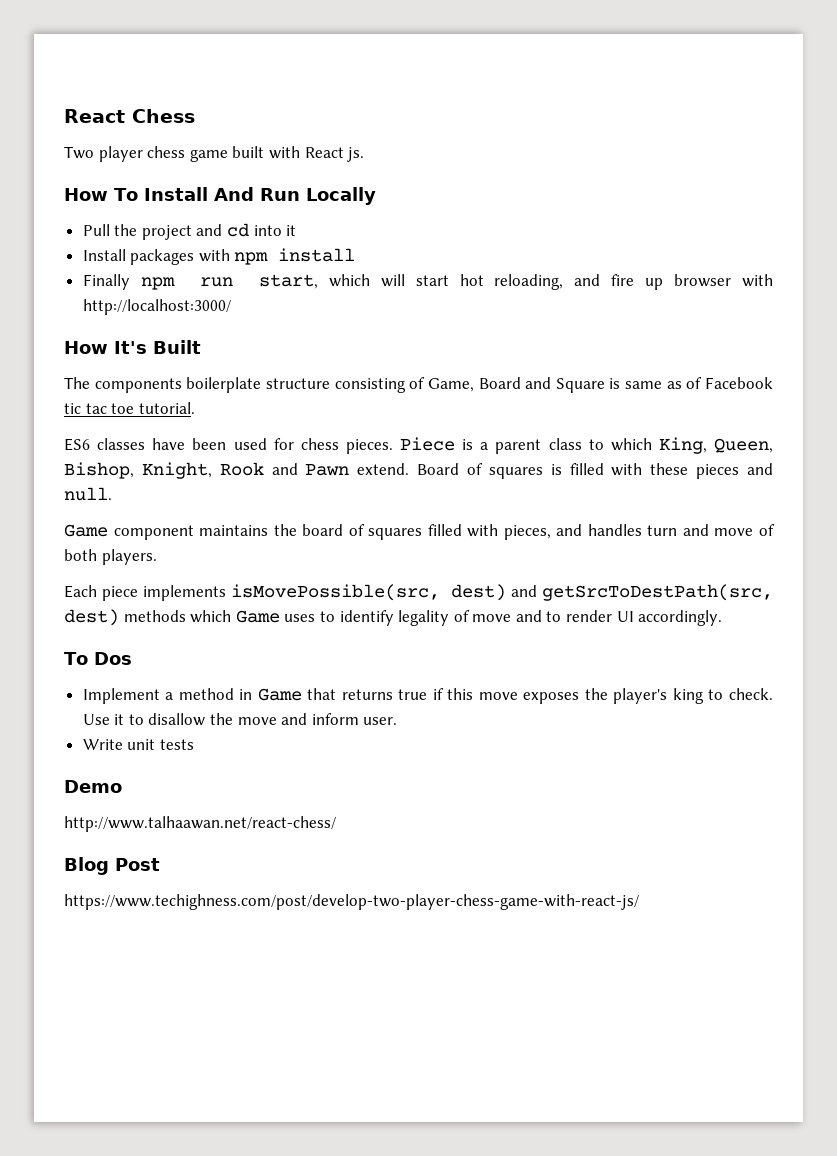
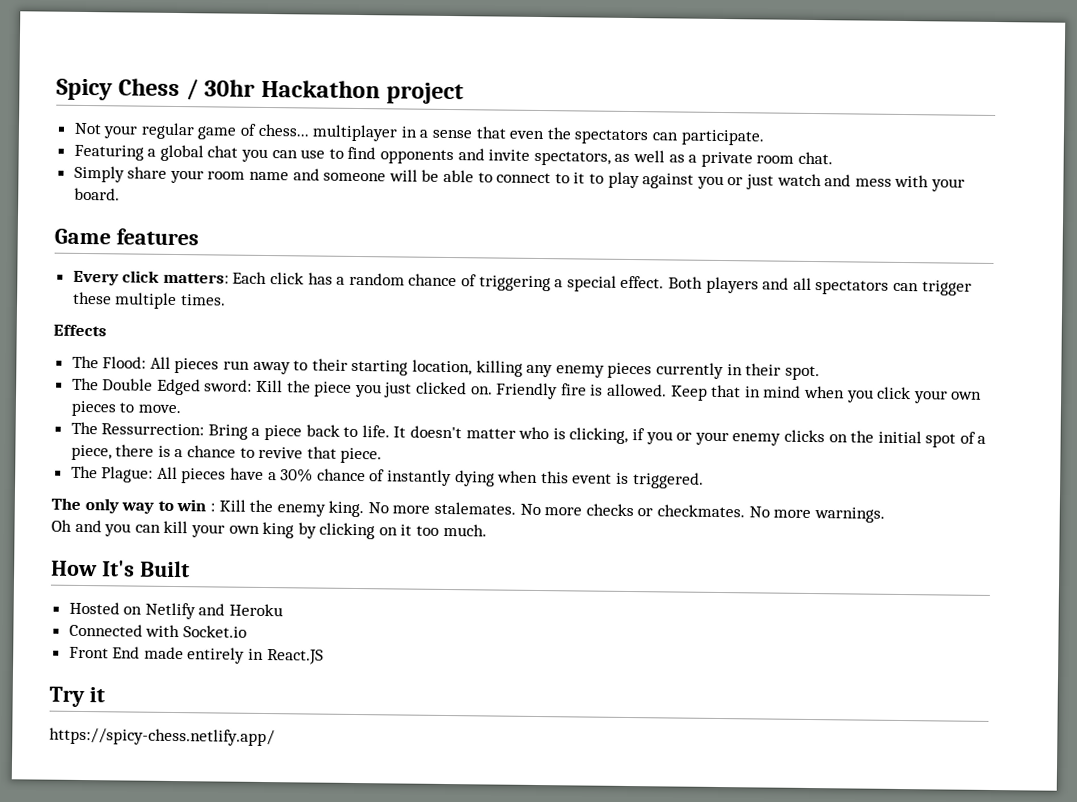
- React Chess
- Two player chess game built with React js.
- How To Install And Run Locally
- Pull the project and cd into it
- Install packages with npm install
- Finally npm run start, which will start hot reloading, and fire up browser with http://localhost:3000/
+ Spicy Chess / 30hr Hackathon project
+ Not your regular game of chess... multiplayer in a sense that even the spectators can participate.
+ Featuring a global chat you can use to find opponents and invite spectators, as well as a private room chat.
+ Simply share your room name and someone will be able to connect to it to play against you or just watch and mess with your board.
+ Game features
+ Every click matters: Each click has a random chance of triggering a special effect. Both players and all spectators can trigger these multiple times.
+ Effects
+ The Flood: All pieces run away to their starting location, killing any enemy pieces currently in their spot.
+ The Double Edged sword: Kill the piece you just clicked on. Friendly fire is allowed. Keep that in mind when you click your own pieces to move.
+ The Ressurrection: Bring a piece back to life. It doesn't matter who is clicking, if you or your enemy clicks on the initial spot of a piece, there is a chance to revive that piece.
+ The Plague: All pieces have a 30% chance of instantly dying when this event is triggered.
+ The only way to win : Kill the enemy king. No more stalemates. No more checks or checkmates. No more warnings.
+ Oh and you can kill your own king by clicking on it too much.
  How It's Built
- The components boilerplate structure consisting of Game, Board and Square is same as of Facebook tic tac toe tutorial.
- ES6 classes have been used for chess pieces. Piece is a parent class to which King, Queen, Bishop, Knight, Rook and Pawn extend. Board of squares is filled with these pieces and null.
- Game component maintains the board of squares filled with pieces, and handles turn and move of both players.
- Each piece implements isMovePossible(src, dest) and getSrcToDestPath(src, dest) methods which Game uses to identify legality of move and to render UI accordingly.
- To Dos
- Implement a method in Game that returns true if this move exposes the player's king to check. Use it to disallow the move and inform user.
- Write unit tests
- Demo
- http://www.talhaawan.net/react-chess/
- Blog Post
- https://www.techighness.com/post/develop-two-player-chess-game-with-react-js/
+ Hosted on Netlify and Heroku
+ Connected with Socket.io
+ Front End made entirely in React.JS
+ Try it
+ https://spicy-chess.netlify.app/

